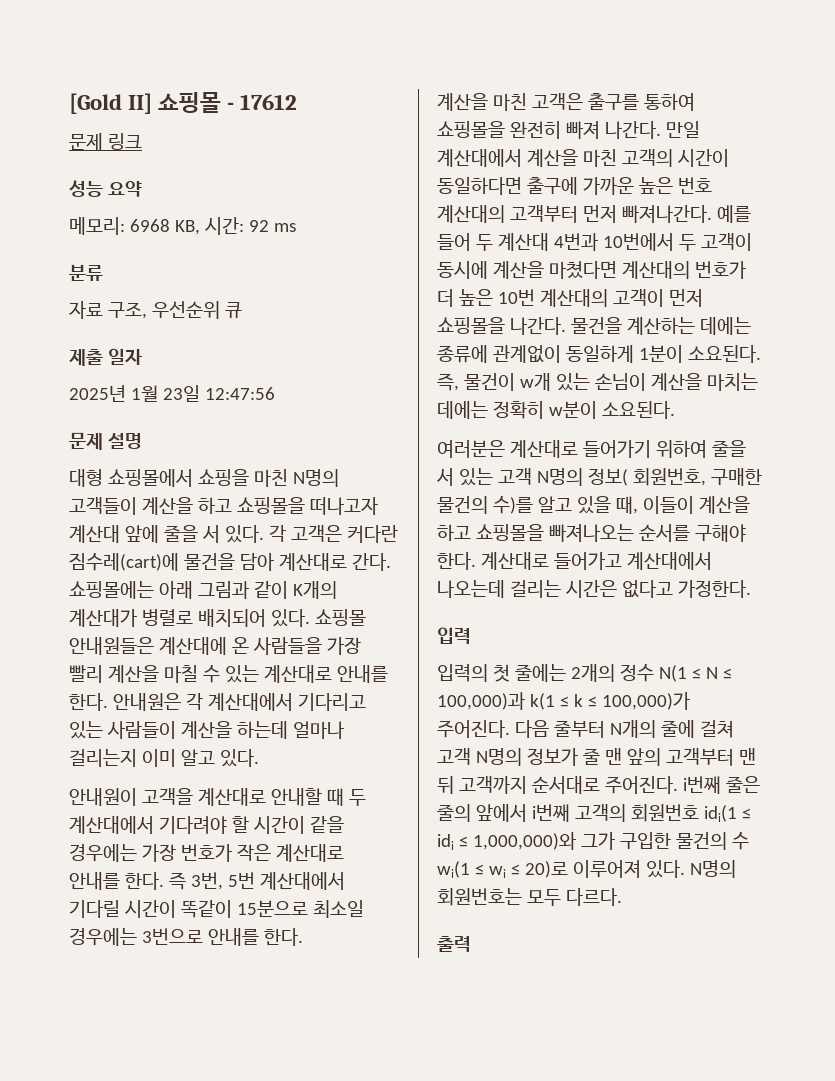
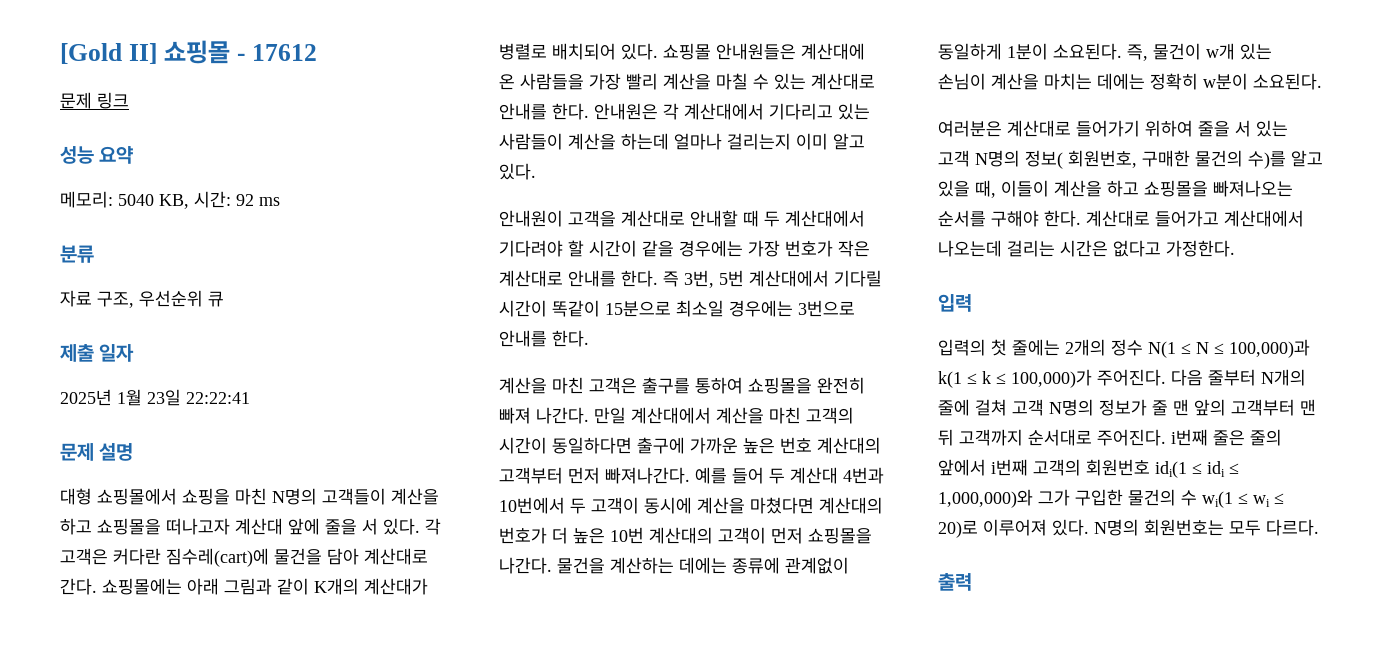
- 메모리: 6968 KB, 시간: 92 ms
+ 메모리: 5040 KB, 시간: 92 ms
- 2025년 1월 23일 12:47:56
+ 2025년 1월 23일 22:22:41

